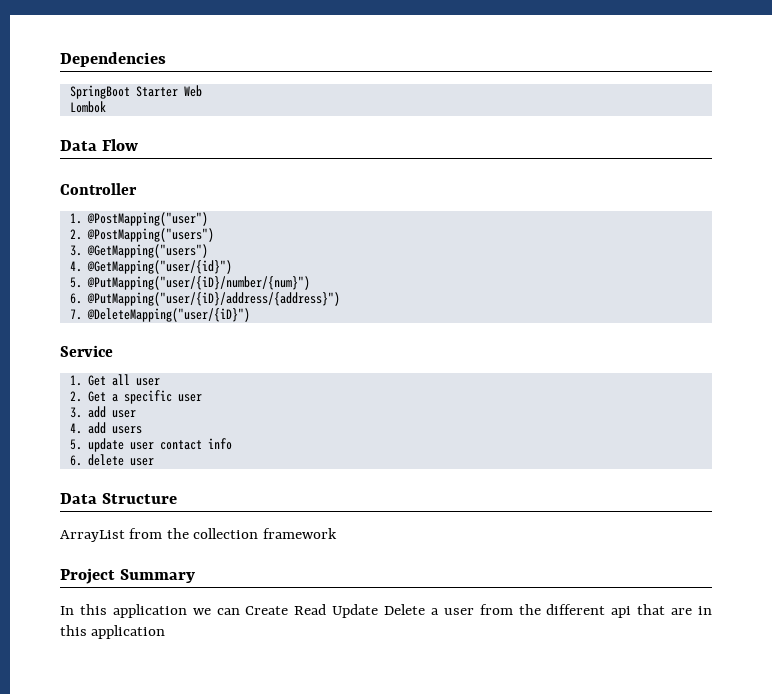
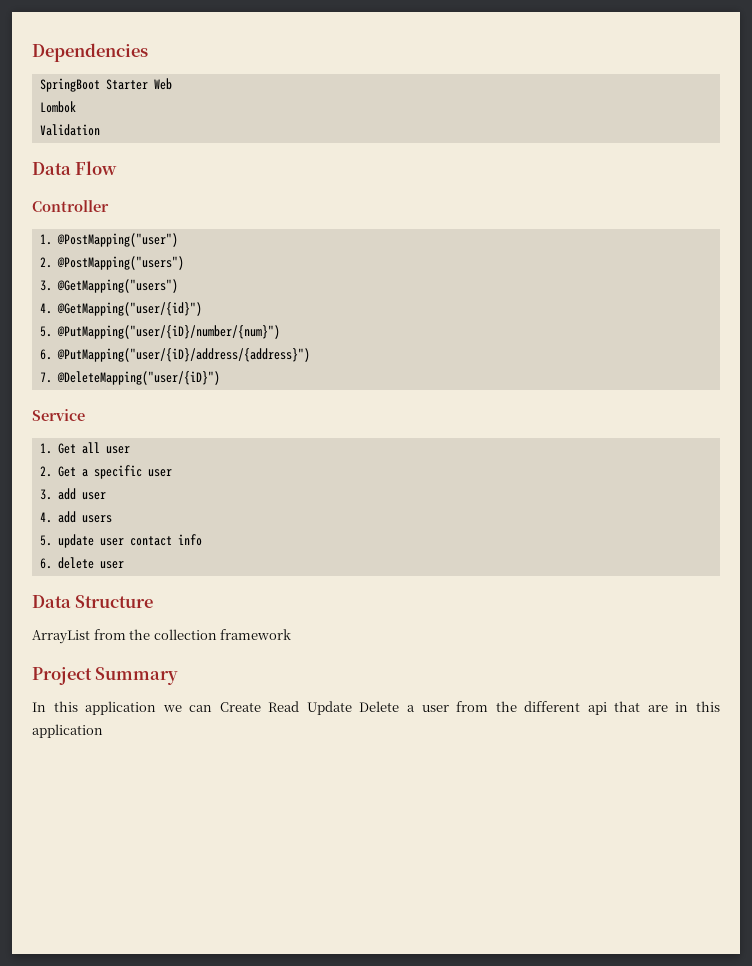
+ Validation

